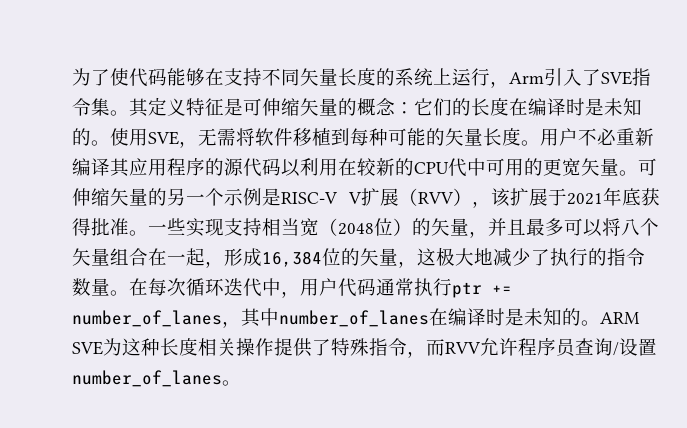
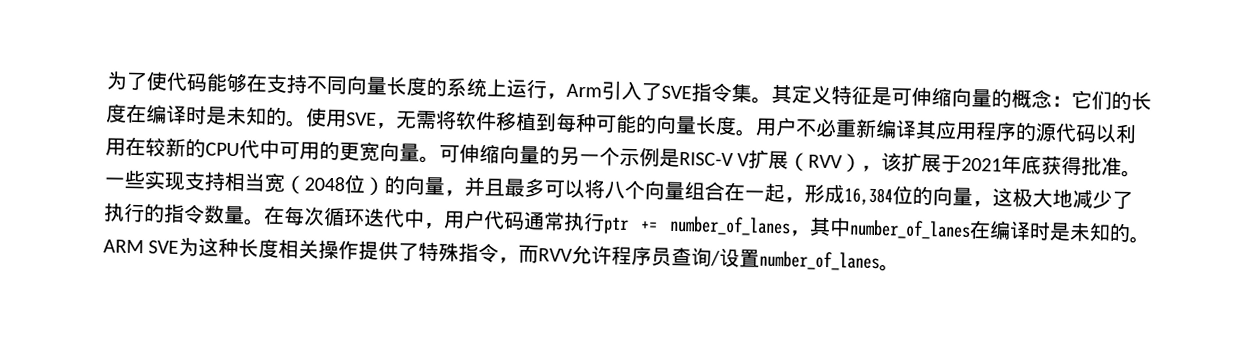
- 为了使代码能够在支持不同矢量长度的系统上运行，Arm引入了SVE指令集。
+ 为了使代码能够在支持不同向量长度的系统上运行，Arm引入了SVE指令集。
- 其定义特征是可伸缩矢量的概念：它们的长度在编译时是未知的。
+ 其定义特征是可伸缩向量的概念：它们的长度在编译时是未知的。
- 使用SVE，无需将软件移植到每种可能的矢量长度。
+ 使用SVE，无需将软件移植到每种可能的向量长度。
- 用户不必重新编译其应用程序的源代码以利用在较新的CPU代中可用的更宽矢量。
+ 用户不必重新编译其应用程序的源代码以利用在较新的CPU代中可用的更宽向量。
- 可伸缩矢量的另一个示例是RISC-V V扩展（RVV），该扩展于2021年底获得批准。
+ 可伸缩向量的另一个示例是RISC-V V扩展（RVV），该扩展于2021年底获得批准。
- 一些实现支持相当宽（2048位）的矢量，并且最多可以将八个矢量组合在一起，形成16,384位的矢量，这极大地减少了执行的指令数量。
+ 一些实现支持相当宽（2048位）的向量，并且最多可以将八个向量组合在一起，形成16,384位的向量，这极大地减少了执行的指令数量。

